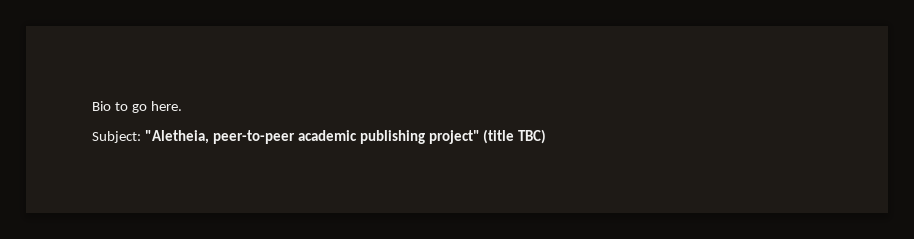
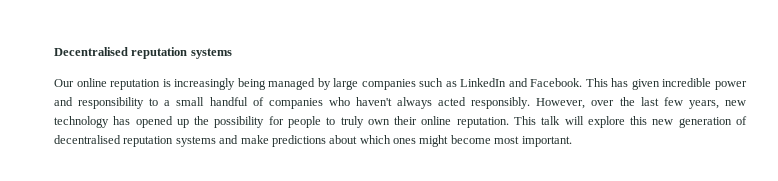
- Bio to go here.
- Subject: "Aletheia, peer-to-peer academic publishing project" (title TBC)
+ Decentralised reputation systems
+ Our online reputation is increasingly being managed by large companies such as LinkedIn and Facebook. This has given incredible power and responsibility to a small handful of companies who haven't always acted responsibly. However, over the last few years, new technology has opened up the possibility for people to truly own their online reputation. This talk will explore this new generation of decentralised reputation systems and make predictions about which ones might become most important.

